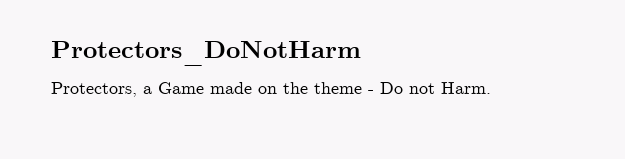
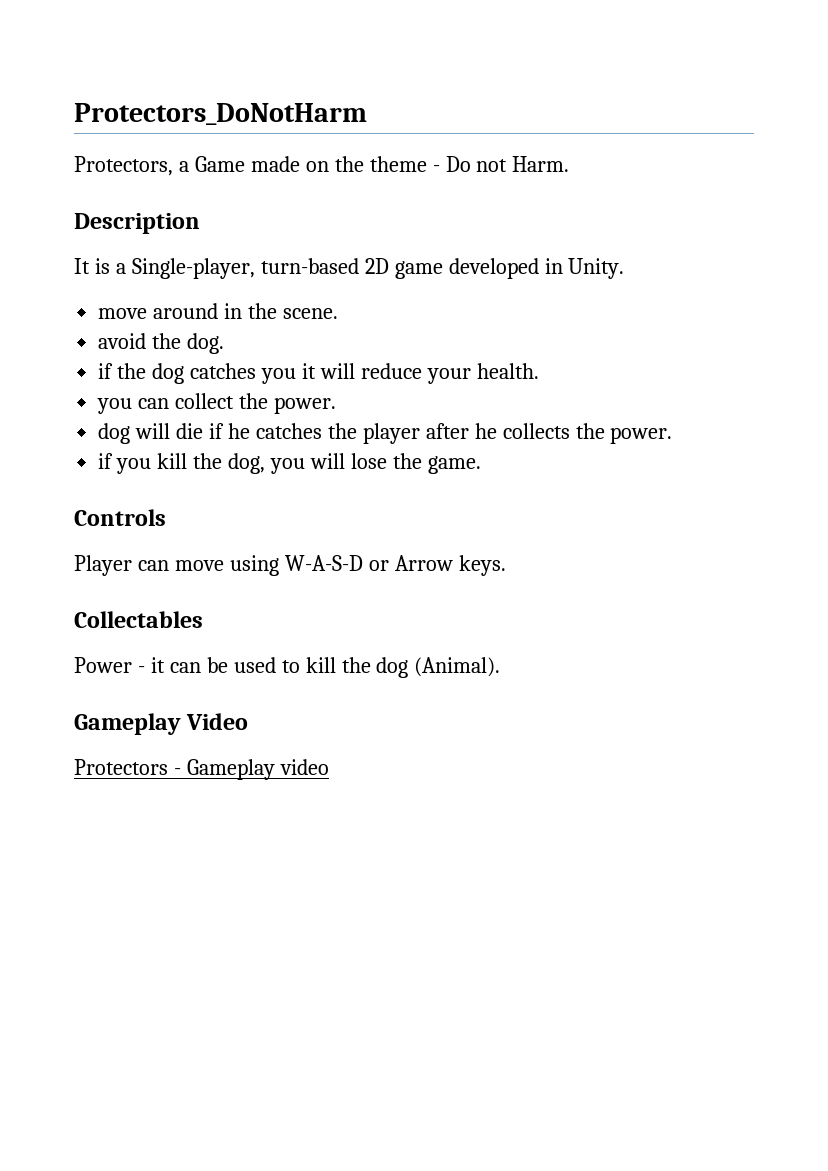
+ Description
+ It is a Single-player, turn-based 2D game developed in Unity.
+ move around in the scene.
+ avoid the dog.
+ if the dog catches you it will reduce your health.
+ you can collect the power.
+ dog will die if he catches the player after he collects the power.
+ if you kill the dog, you will lose the game.
+ Controls
+ Player can move using W-A-S-D or Arrow keys.
+ Collectables
+ Power - it can be used to kill the dog (Animal).
+ Gameplay Video
+ Protectors - Gameplay video

